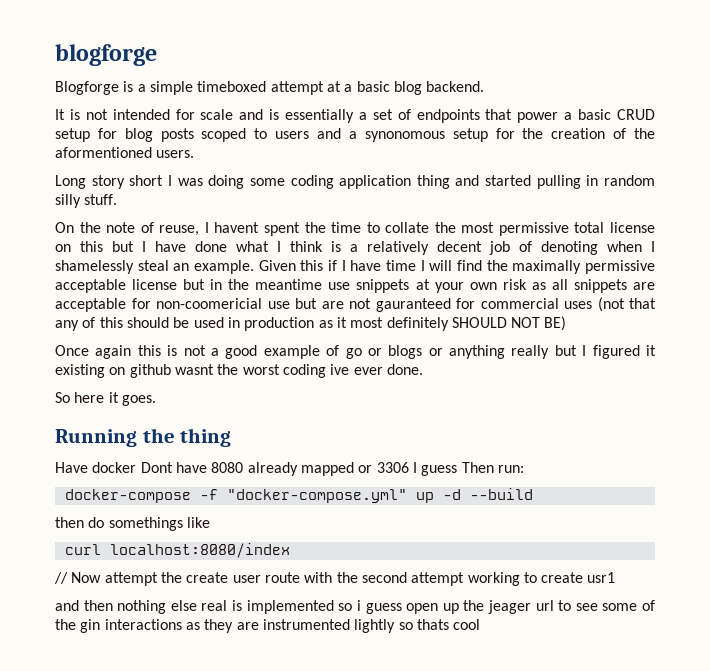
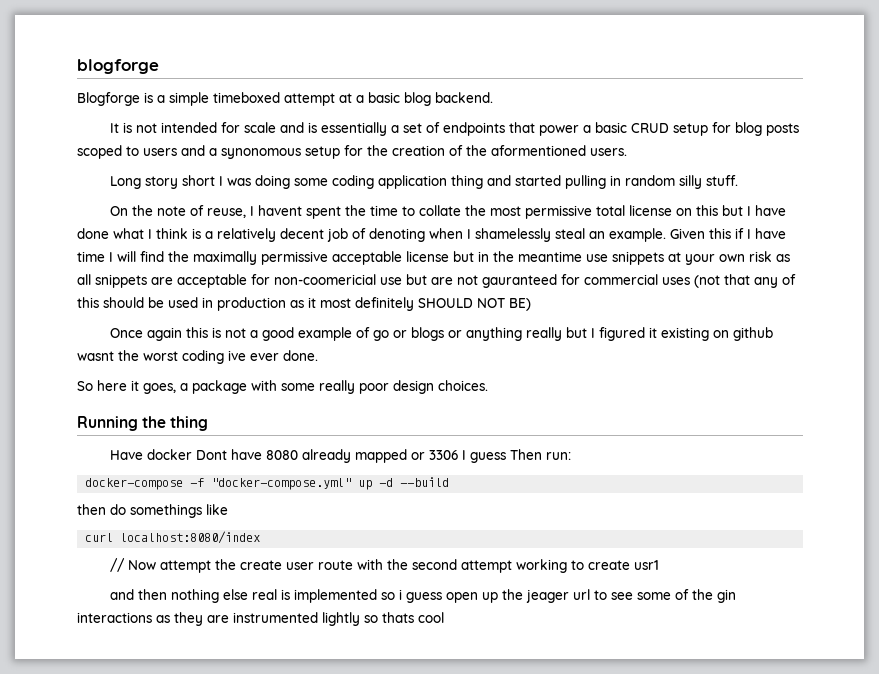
- So here it goes.
+ So here it goes, a package with some really poor design choices.

